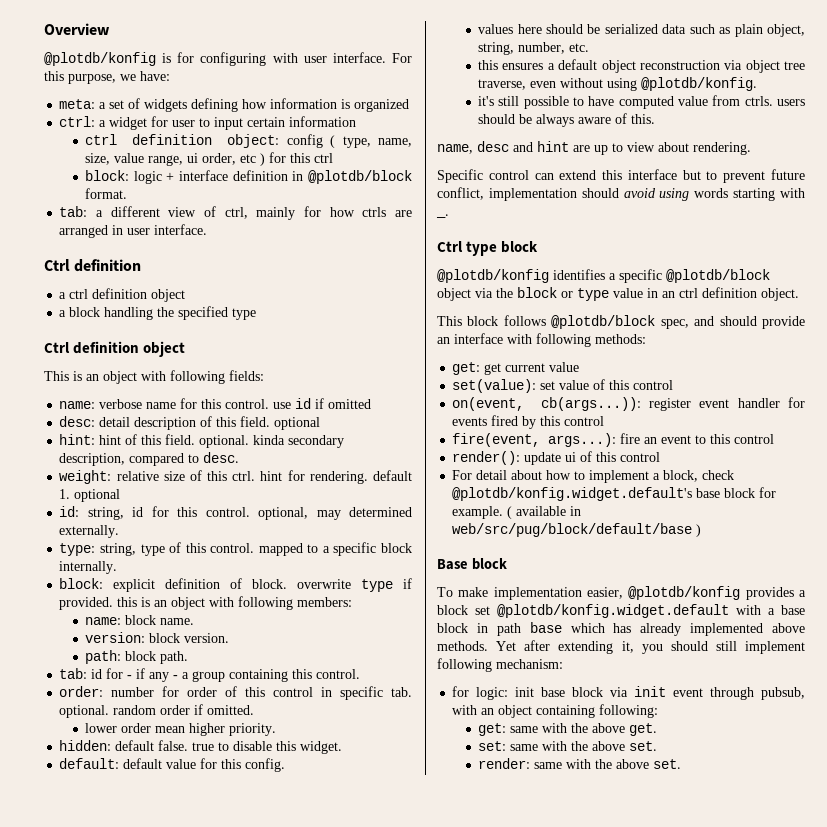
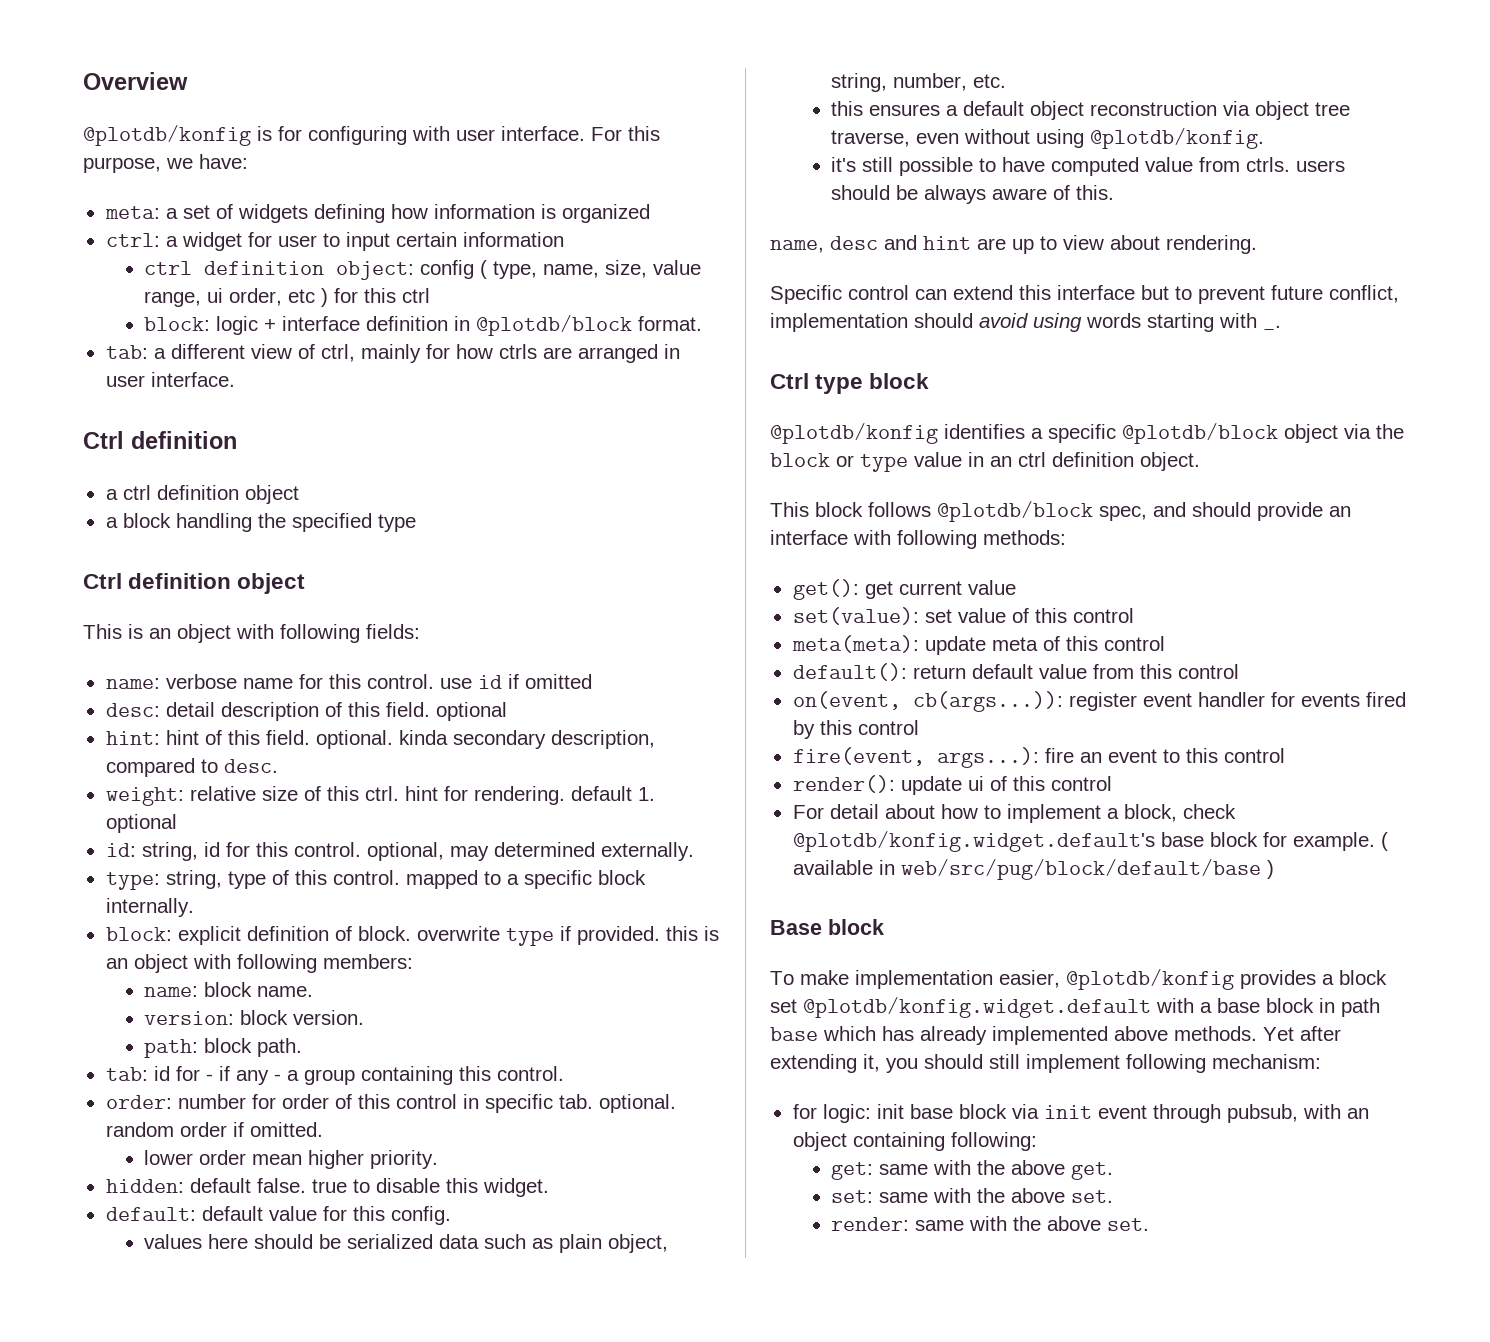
- get: get current value
+ get(): get current value
+ meta(meta): update meta of this control
+ default(): return default value from this control

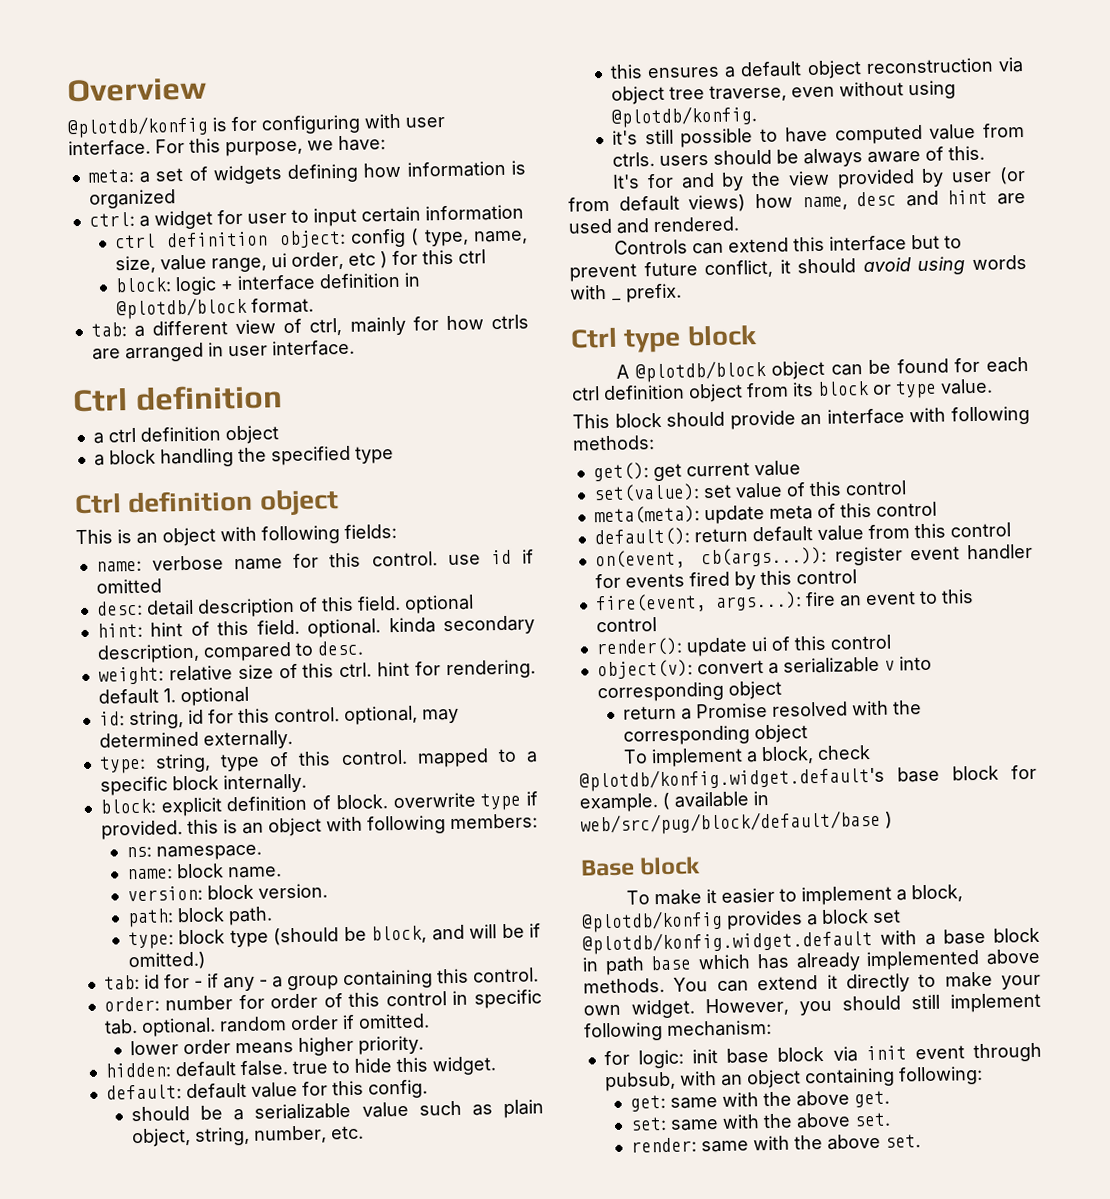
+ ns: namespace.
+ type: block type (should be block, and will be if omitted.)
- lower order mean higher priority.
+ lower order means higher priority.
- hidden: default false. true to disable this widget.
+ hidden: default false. true to hide this widget.
- values here should be serialized data such as plain object, string, number, etc.
+ should be a serializable value such as plain object, string, number, etc.
- name, desc and hint are up to view about rendering.
- Specific control can extend this interface but to prevent future conflict, implementation should avoid using words starting with _.
+ It's for and by the view provided by user (or from default views) how name, desc and hint are used and rendered.
+ Controls can extend this interface but to prevent future conflict, it should avoid using words with _ prefix.
- @plotdb/konfig identifies a specific @plotdb/block object via the block or type value in an ctrl definition object.
- This block follows @plotdb/block spec, and should provide an interface with following methods:
+ A @plotdb/block object can be found for each ctrl definition object from its block or type value.
+ This block should provide an interface with following methods:
- For detail about how to implement a block, check @plotdb/konfig.widget.default's base block for example.
+ object(v): convert a serializable v into corresponding object
+ return a Promise resolved with the corresponding object
+ To implement a block, check @plotdb/konfig.widget.default's base block for example.
- To make implementation easier, @plotdb/konfig provides a block set @plotdb/konfig.widget.default with a base block in path base which has already implemented above methods.
+ To make it easier to implement a block, @plotdb/konfig provides a block set @plotdb/konfig.widget.default with a base block in path base which has already implemented above methods.
- Yet after extending it, you should still implement following mechanism:
+ You can extend it directly to make your own widget. However, you should still implement following mechanism:

